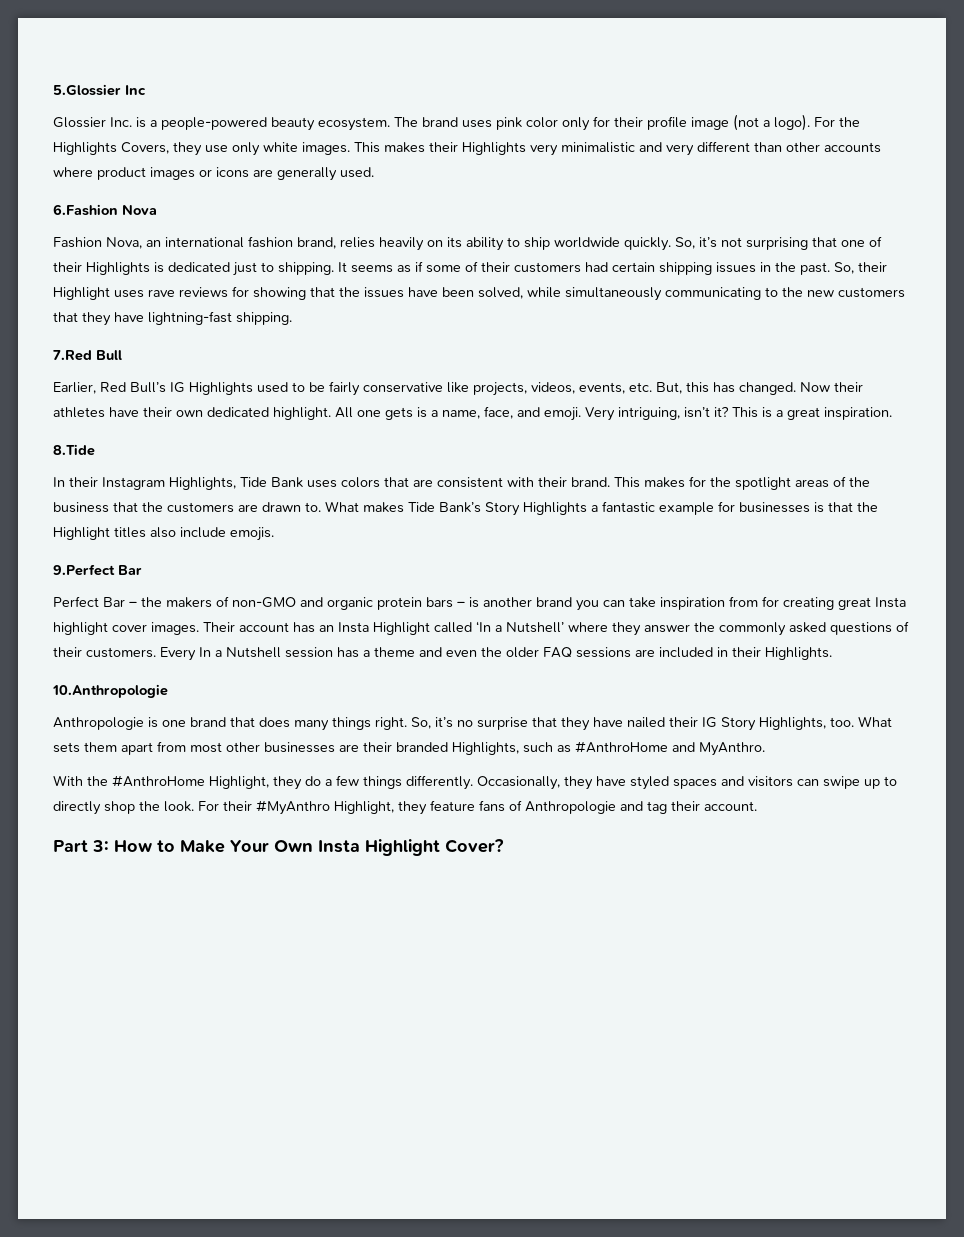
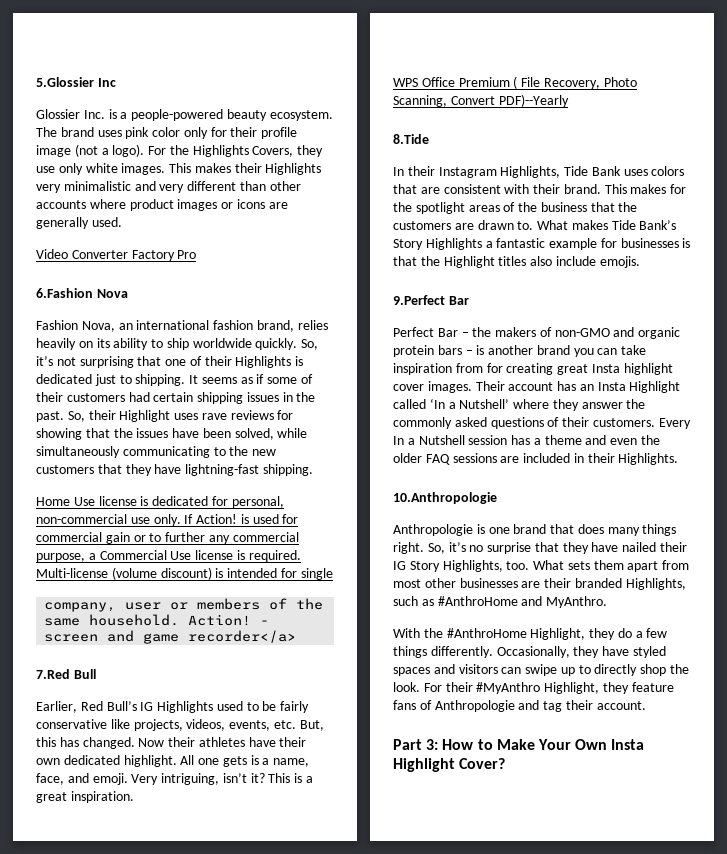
+ Video Converter Factory Pro
+ Home Use license is dedicated for personal, non-commercial use only. If Action! is used for commercial gain or to further any commercial purpose, a Commercial Use license is required. Multi-license (volume discount) is intended for single
+ company, user or members of the same household. Action! - screen and game recorder</a>
+ WPS Office Premium ( File Recovery, Photo Scanning, Convert PDF)--Yearly

